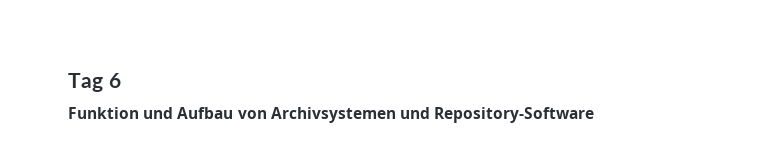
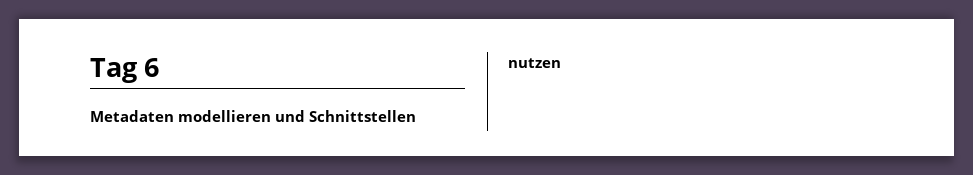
- Funktion und Aufbau von Archivsystemen und Repository-Software
+ Metadaten modellieren und Schnittstellen nutzen

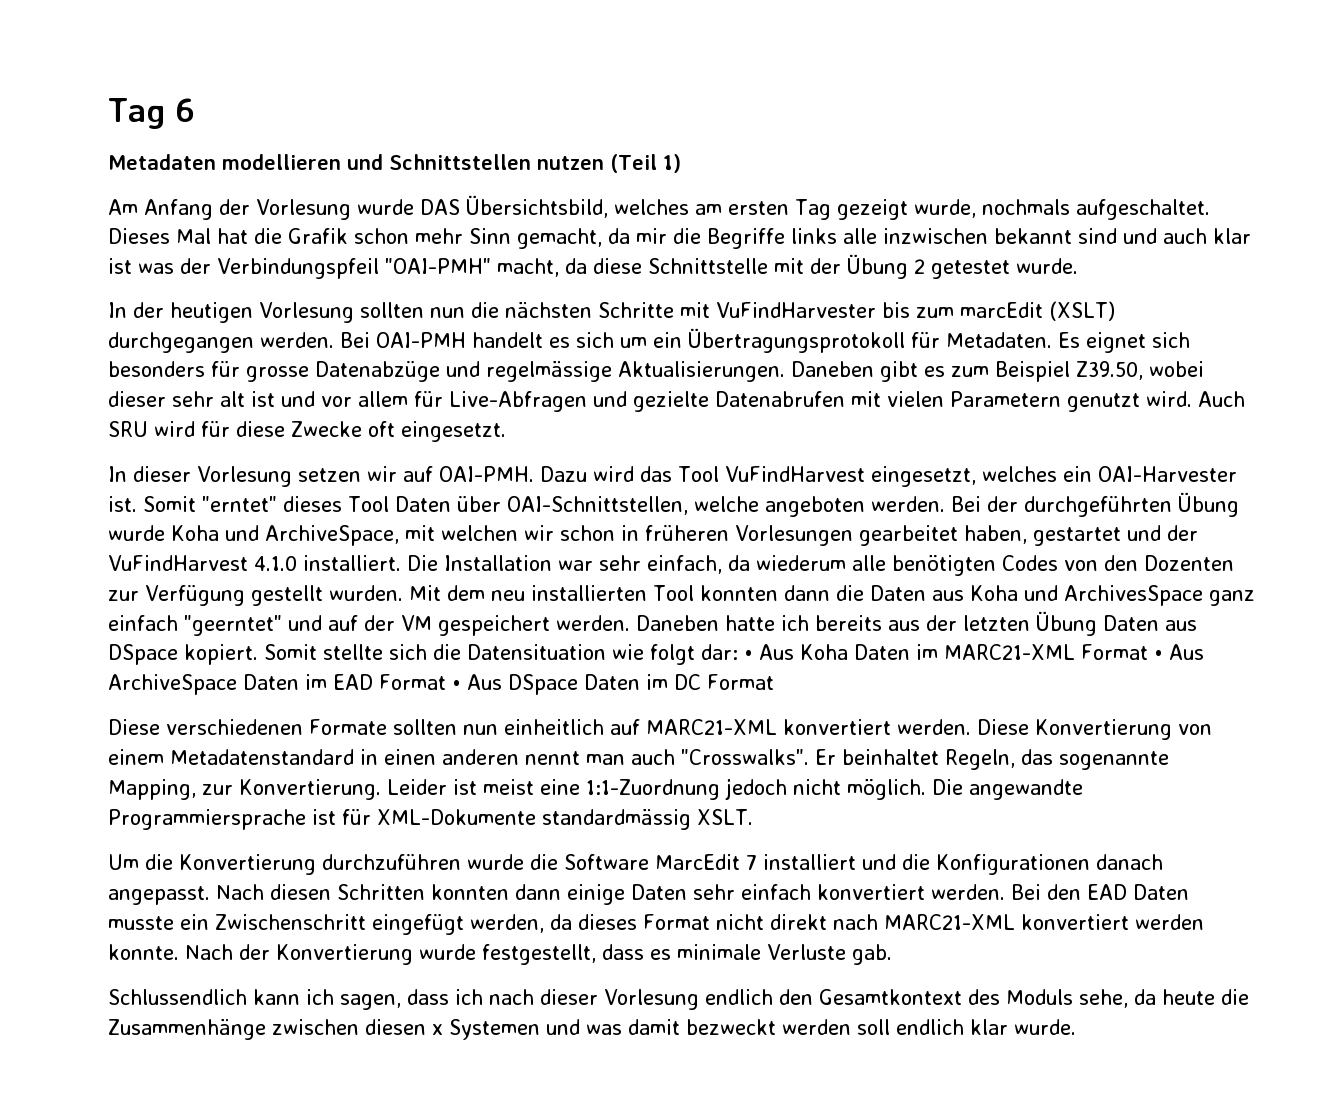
- Metadaten modellieren und Schnittstellen nutzen
+ Metadaten modellieren und Schnittstellen nutzen (Teil 1)
+ Am Anfang der Vorlesung wurde DAS Übersichtsbild, welches am ersten Tag gezeigt wurde, nochmals aufgeschaltet. Dieses Mal hat die Grafik schon mehr Sinn gemacht, da mir die Begriffe links alle inzwischen bekannt sind und auch klar ist was der Verbindungspfeil "OAI-PMH" macht, da diese Schnittstelle mit der Übung 2 getestet wurde.
+ In der heutigen Vorlesung sollten nun die nächsten Schritte mit VuFindHarvester bis zum marcEdit (XSLT) durchgegangen werden. Bei OAI-PMH handelt es sich um ein Übertragungsprotokoll für Metadaten. Es eignet sich besonders für grosse Datenabzüge und regelmässige Aktualisierungen. Daneben gibt es zum Beispiel Z39.50, wobei dieser sehr alt ist und vor allem für Live-Abfragen und gezielte Datenabrufen mit vielen Parametern genutzt wird. Auch SRU wird für diese Zwecke oft eingesetzt.
+ In dieser Vorlesung setzen wir auf OAI-PMH. Dazu wird das Tool VuFindHarvest eingesetzt, welches ein OAI-Harvester ist. Somit "erntet" dieses Tool Daten über OAI-Schnittstellen, welche angeboten werden. Bei der durchgeführten Übung wurde Koha und ArchiveSpace, mit welchen wir schon in früheren Vorlesungen gearbeitet haben, gestartet und der VuFindHarvest 4.1.0 installiert. Die Installation war sehr einfach, da wiederum alle benötigten Codes von den Dozenten zur Verfügung gestellt wurden. Mit dem neu installierten Tool konnten dann die Daten aus Koha und ArchivesSpace ganz einfach "geerntet" und auf der VM gespeichert werden. Daneben hatte ich bereits aus der letzten Übung Daten aus DSpace kopiert. Somit stellte sich die Datensituation wie folgt dar: • Aus Koha Daten im MARC21-XML Format • Aus ArchiveSpace Daten im EAD Format • Aus DSpace Daten im DC Format
+ Diese verschiedenen Formate sollten nun einheitlich auf MARC21-XML konvertiert werden. Diese Konvertierung von einem Metadatenstandard in einen anderen nennt man auch "Crosswalks". Er beinhaltet Regeln, das sogenannte Mapping, zur Konvertierung. Leider ist meist eine 1:1-Zuordnung jedoch nicht möglich. Die angewandte Programmiersprache ist für XML-Dokumente standardmässig XSLT.
+ Um die Konvertierung durchzuführen wurde die Software MarcEdit 7 installiert und die Konfigurationen danach angepasst. Nach diesen Schritten konnten dann einige Daten sehr einfach konvertiert werden. Bei den EAD Daten musste ein Zwischenschritt eingefügt werden, da dieses Format nicht direkt nach MARC21-XML konvertiert werden konnte. Nach der Konvertierung wurde festgestellt, dass es minimale Verluste gab.
+ Schlussendlich kann ich sagen, dass ich nach dieser Vorlesung endlich den Gesamtkontext des Moduls sehe, da heute die Zusammenhänge zwischen diesen x Systemen und was damit bezweckt werden soll endlich klar wurde.

